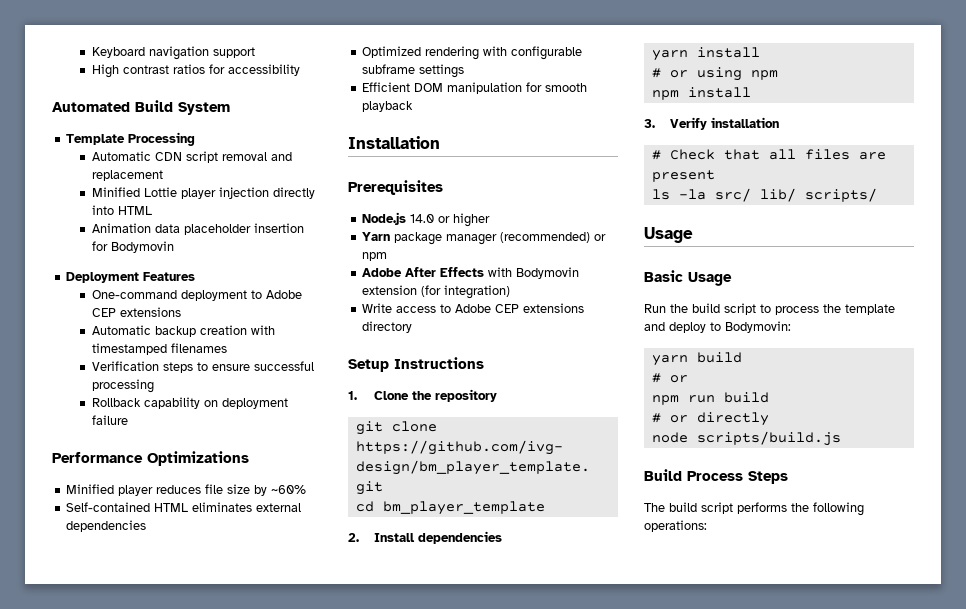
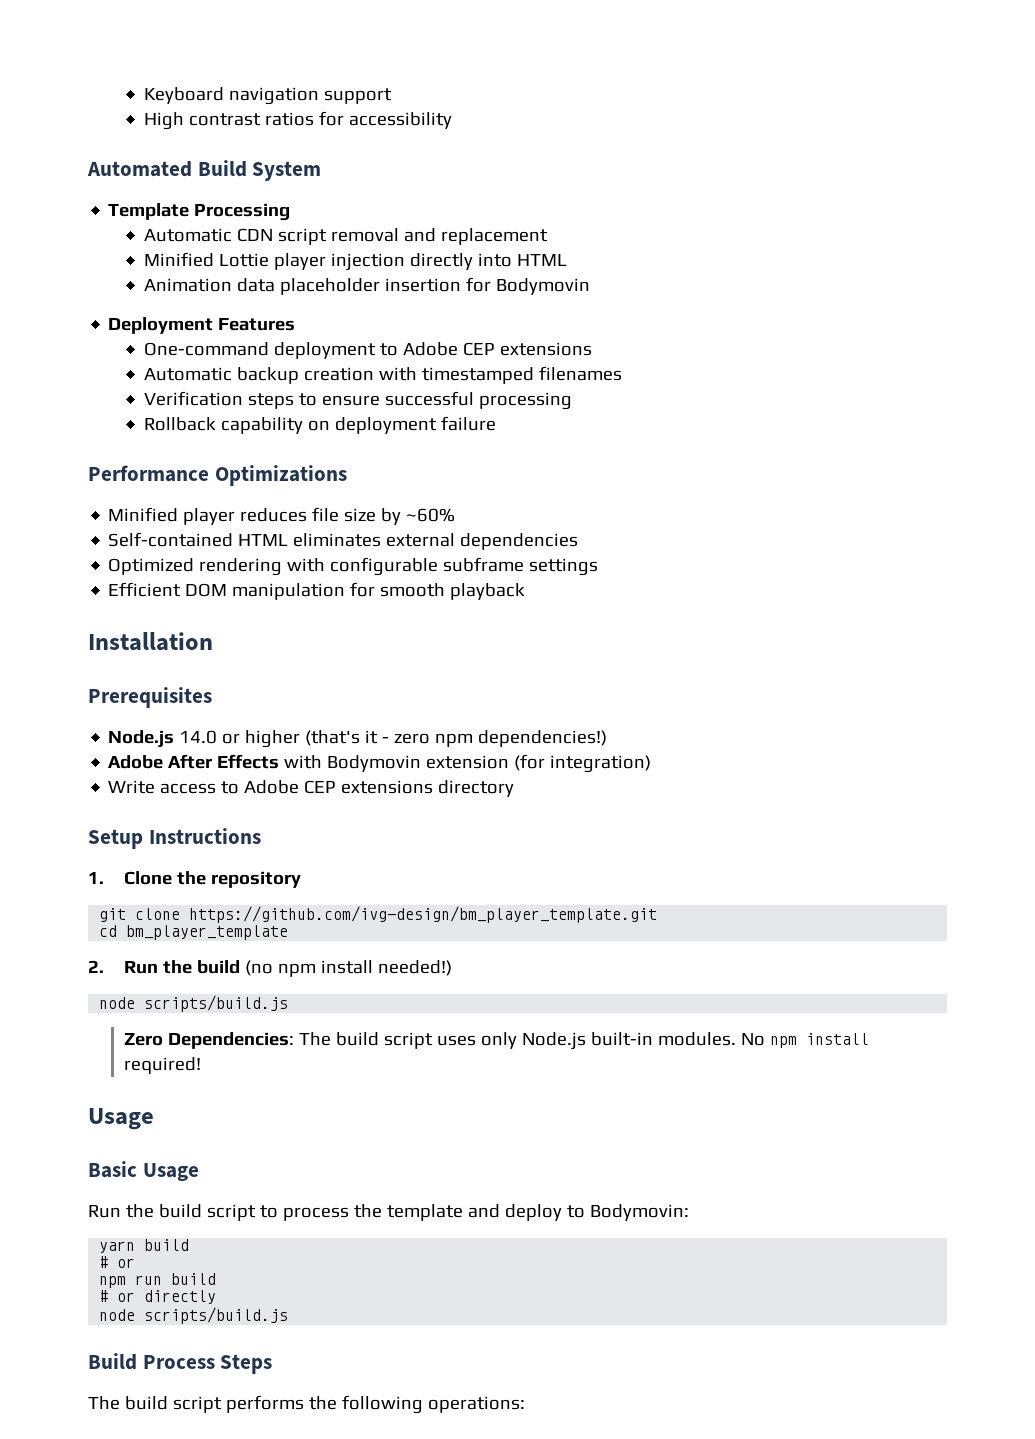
- Node.js 14.0 or higher
- Yarn package manager (recommended) or npm
+ Node.js 14.0 or higher (that's it - zero npm dependencies!)
- 2. Install dependencies
- yarn install
- # or using npm
- npm install
- 3. Verify installation
- # Check that all files are present
- ls -la src/ lib/ scripts/
+ 2. Run the build (no npm install needed!)
+ node scripts/build.js
+ Zero Dependencies: The build script uses only Node.js built-in modules. No npm install required!

